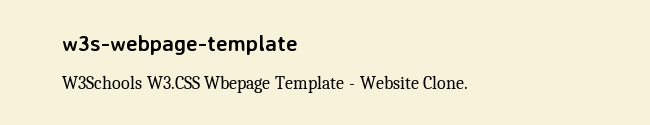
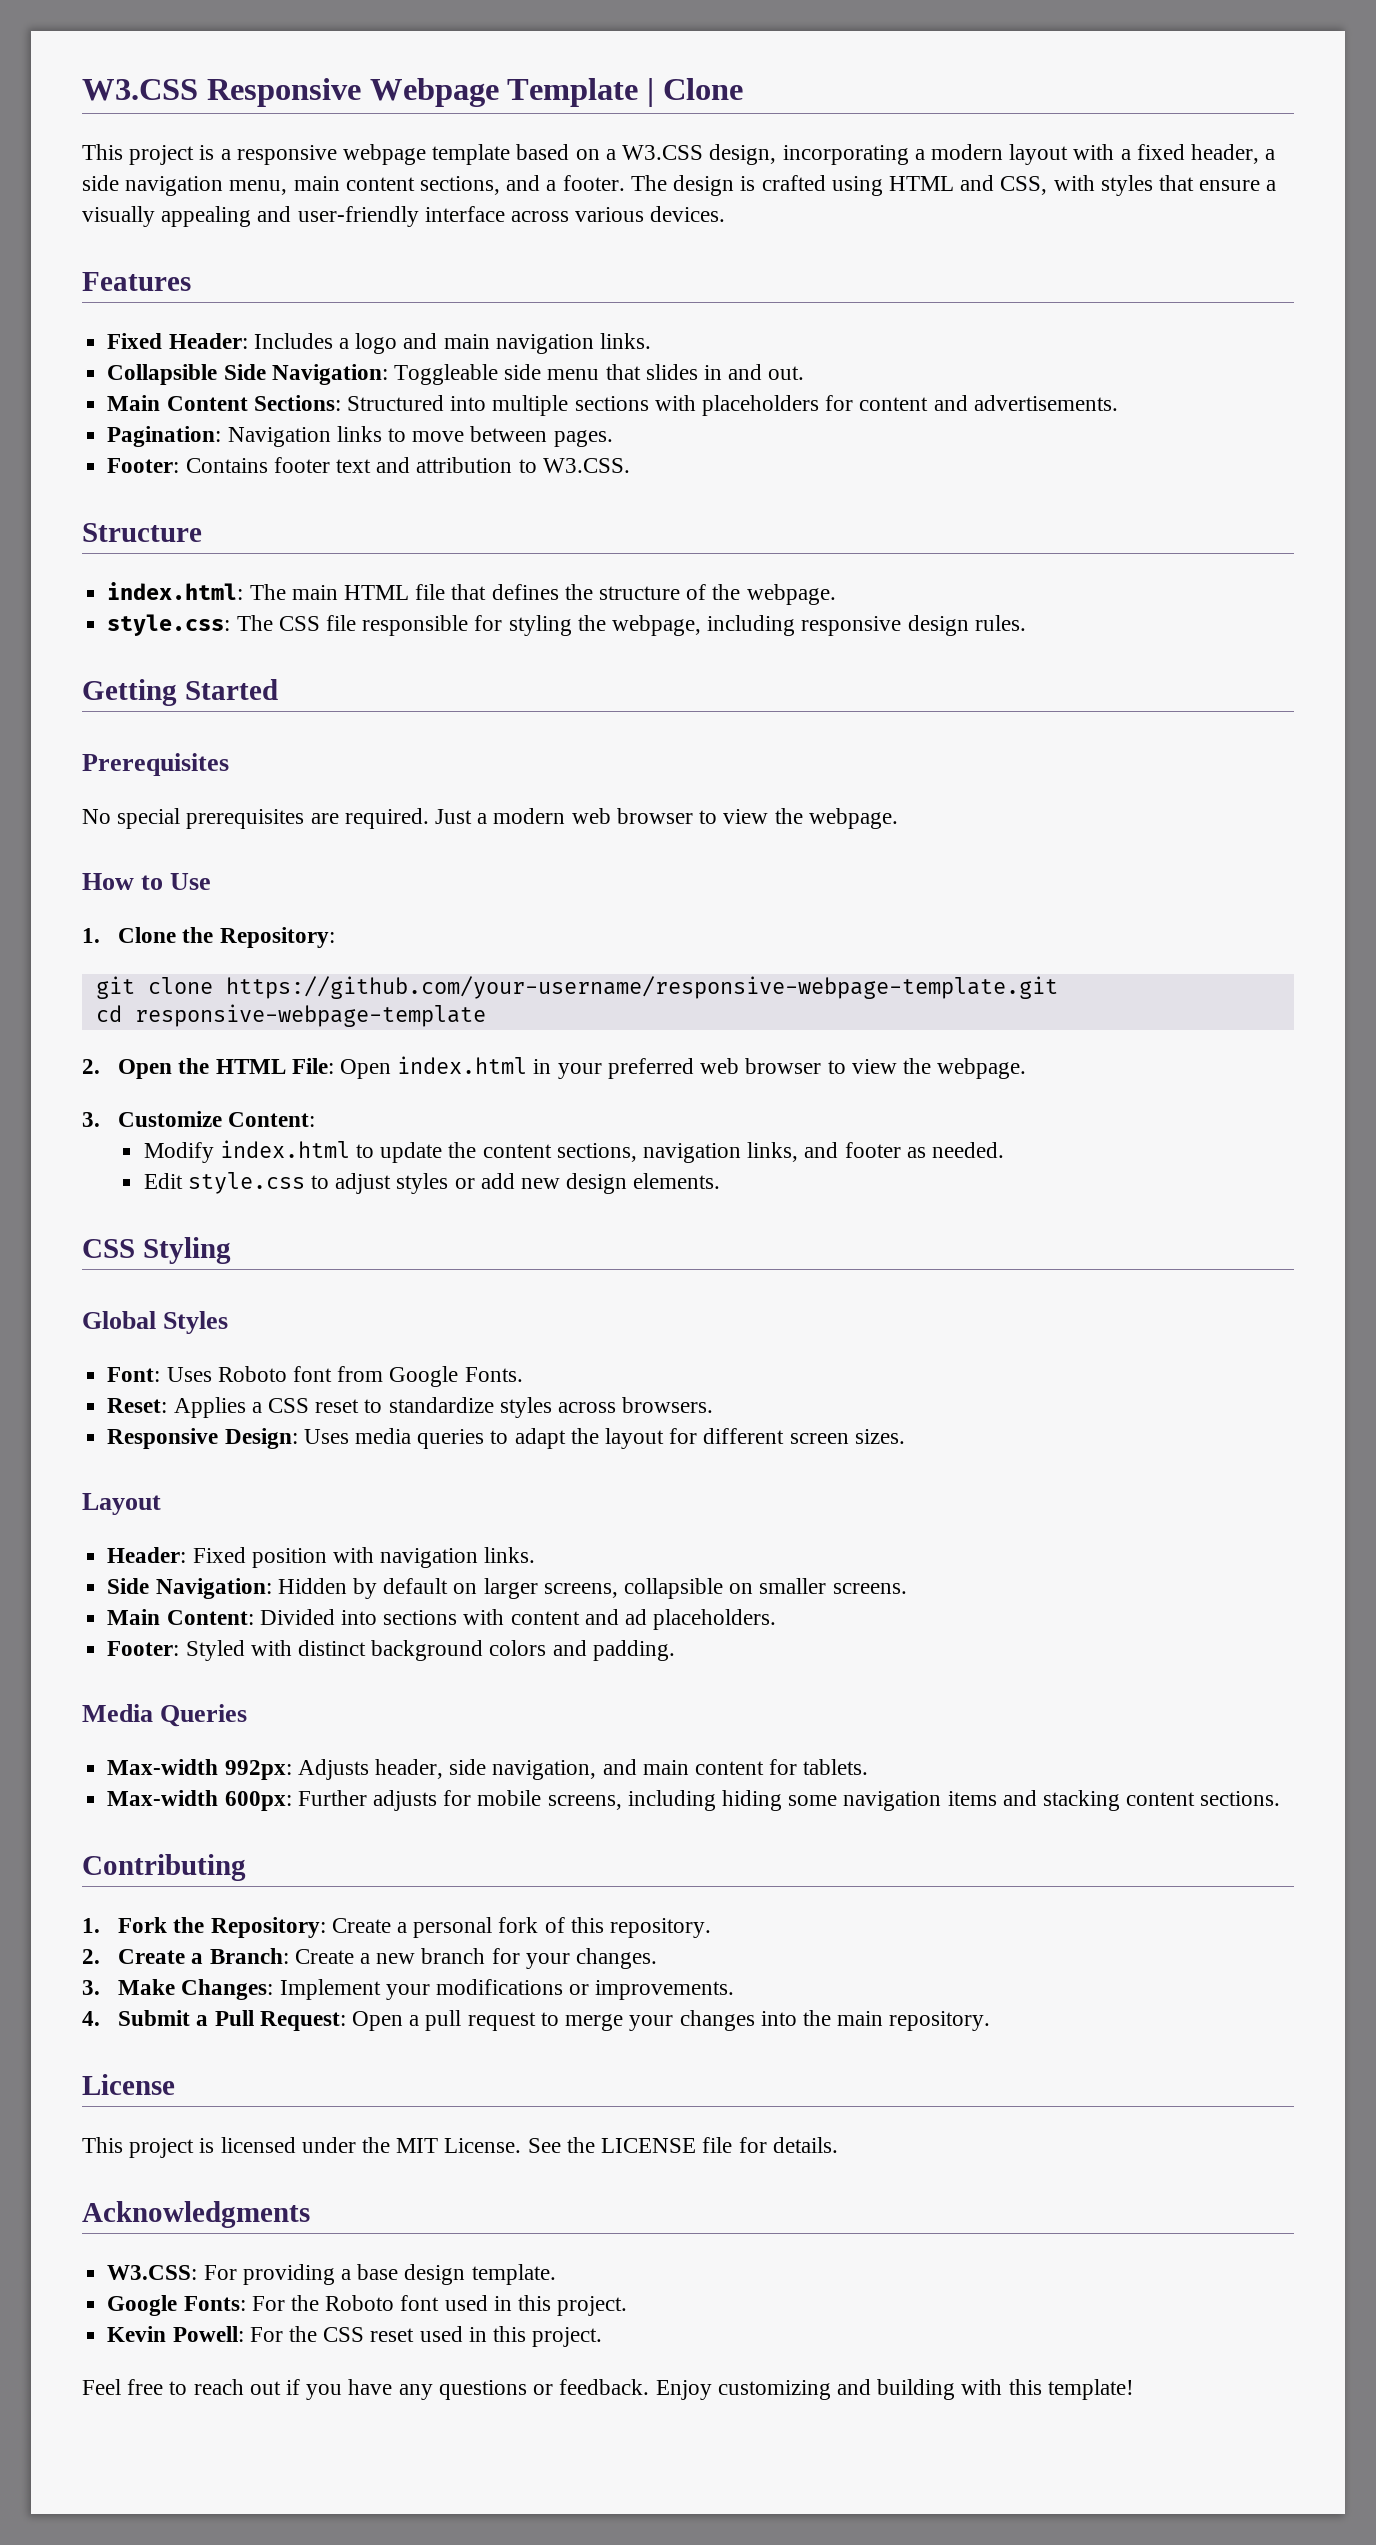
- w3s-webpage-template
- W3Schools W3.CSS Wbepage Template - Website Clone.
+ W3.CSS Responsive Webpage Template | Clone
+ This project is a responsive webpage template based on a W3.CSS design, incorporating a modern layout with a fixed header, a side navigation menu, main content sections, and a footer. The design is crafted using HTML and CSS, with styles that ensure a visually appealing and user-friendly interface across various devices.
+ Features
+ Fixed Header: Includes a logo and main navigation links.
+ Collapsible Side Navigation: Toggleable side menu that slides in and out.
+ Main Content Sections: Structured into multiple sections with placeholders for content and advertisements.
+ Pagination: Navigation links to move between pages.
+ Footer: Contains footer text and attribution to W3.CSS.
+ Structure
+ index.html: The main HTML file that defines the structure of the webpage.
+ style.css: The CSS file responsible for styling the webpage, including responsive design rules.
+ Getting Started
+ Prerequisites
+ No special prerequisites are required. Just a modern web browser to view the webpage.
+ How to Use
+ 1. Clone the Repository:
+ git clone https://github.com/your-username/responsive-webpage-template.git
+ cd responsive-webpage-template
+ 2. Open the HTML File: Open index.html in your preferred web browser to view the webpage.
+ 3. Customize Content:
+ Modify index.html to update the content sections, navigation links, and footer as needed.
+ Edit style.css to adjust styles or add new design elements.
+ CSS Styling
+ Global Styles
+ Font: Uses Roboto font from Google Fonts.
+ Reset: Applies a CSS reset to standardize styles across browsers.
+ Responsive Design: Uses media queries to adapt the layout for different screen sizes.
+ Layout
+ Header: Fixed position with navigation links.
+ Side Navigation: Hidden by default on larger screens, collapsible on smaller screens.
+ Main Content: Divided into sections with content and ad placeholders.
+ Footer: Styled with distinct background colors and padding.
+ Media Queries
+ Max-width 992px: Adjusts header, side navigation, and main content for tablets.
+ Max-width 600px: Further adjusts for mobile screens, including hiding some navigation items and stacking content sections.
+ Contributing
+ 1. Fork the Repository: Create a personal fork of this repository.
+ 2. Create a Branch: Create a new branch for your changes.
+ 3. Make Changes: Implement your modifications or improvements.
+ 4. Submit a Pull Request: Open a pull request to merge your changes into the main repository.
+ License
+ This project is licensed under the MIT License. See the LICENSE file for details.
+ Acknowledgments
+ W3.CSS: For providing a base design template.
+ Google Fonts: For the Roboto font used in this project.
+ Kevin Powell: For the CSS reset used in this project.
+ Feel free to reach out if you have any questions or feedback. Enjoy customizing and building with this template!

